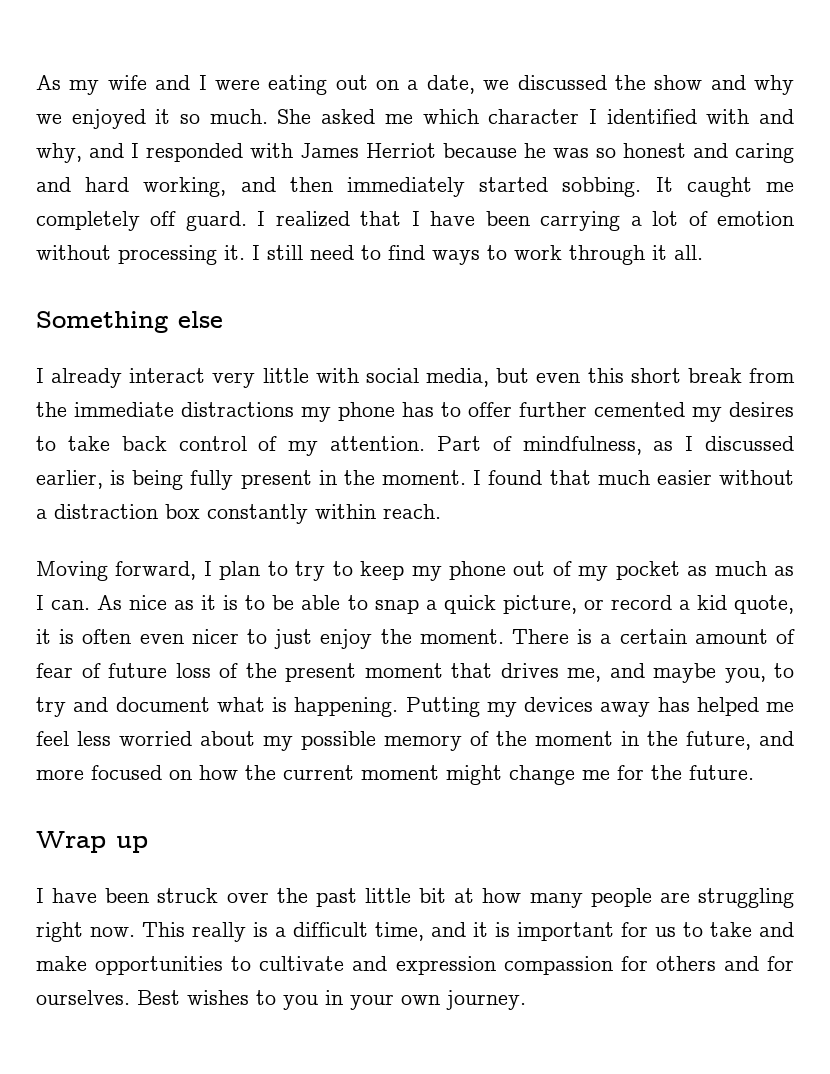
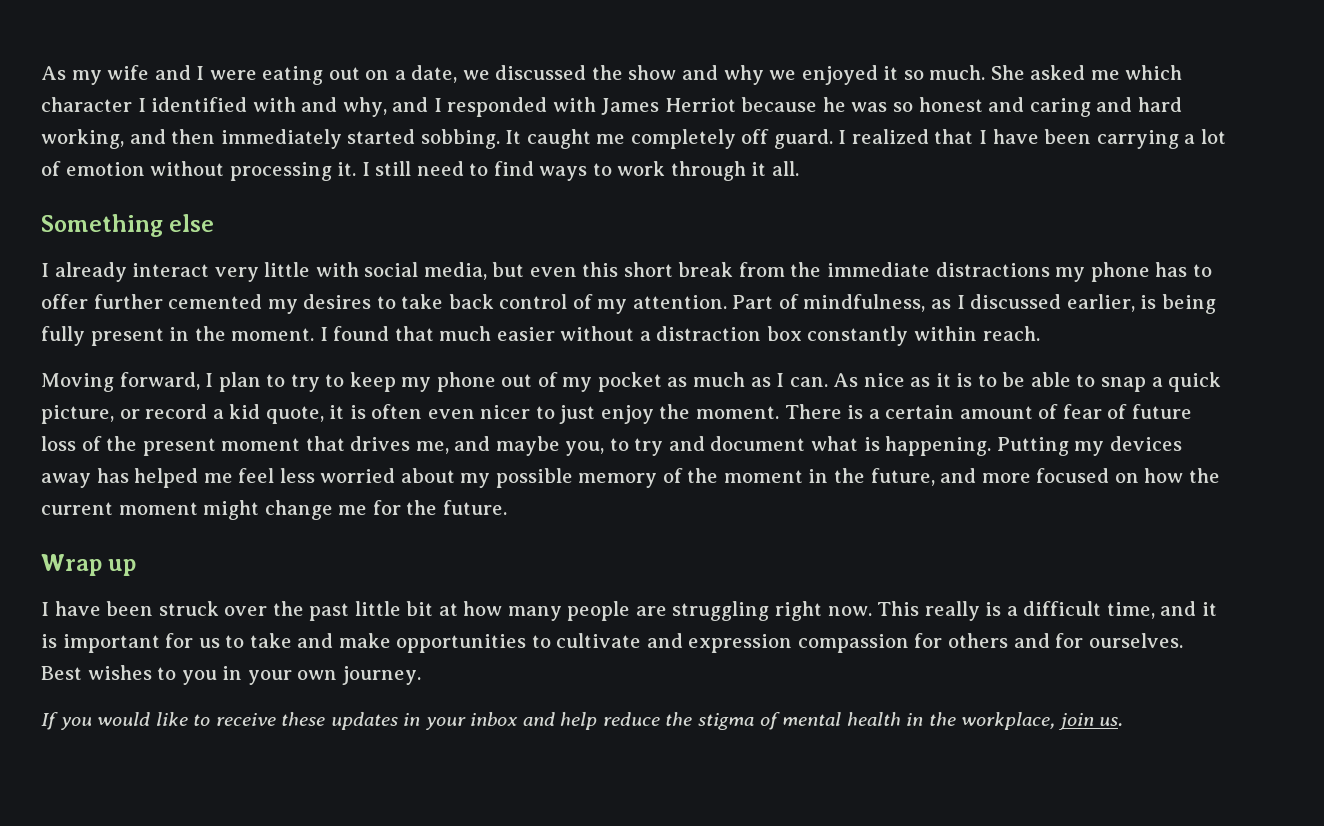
+ If you would like to receive these updates in your inbox and help reduce the stigma of mental health in the workplace, join us.

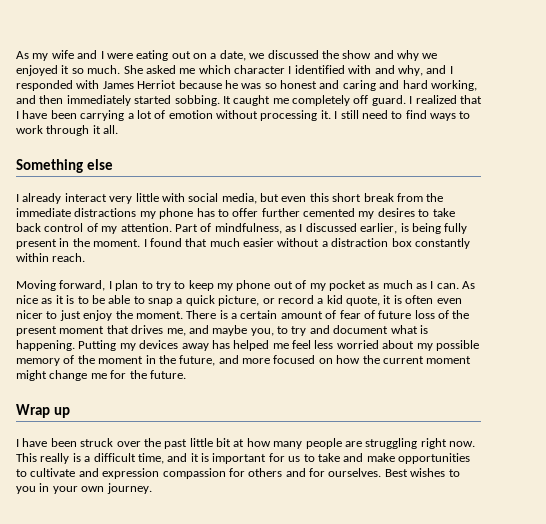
- If you would like to receive these updates in your inbox and help reduce the stigma of mental health in the workplace, join us.

